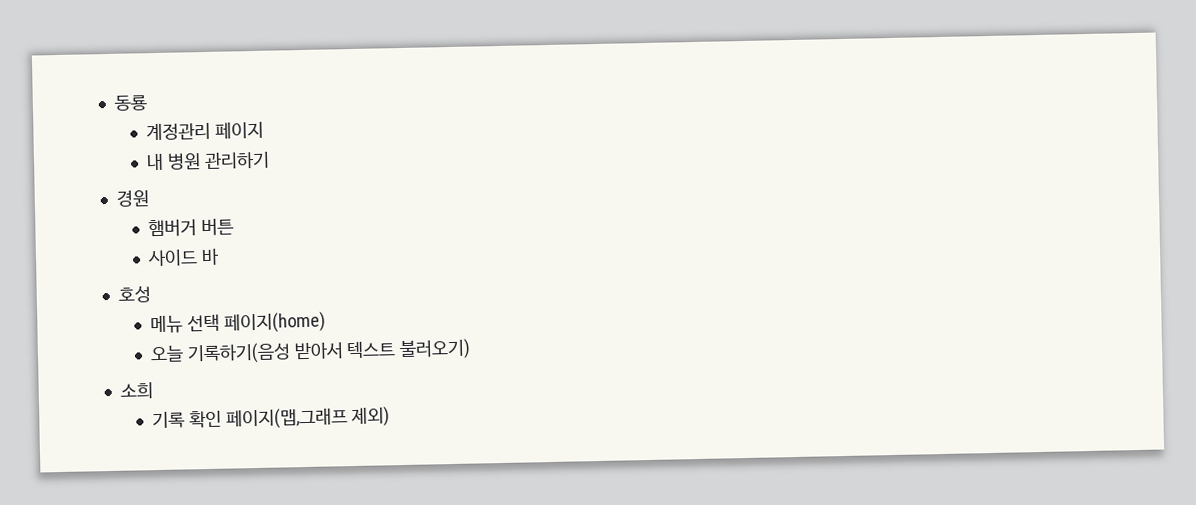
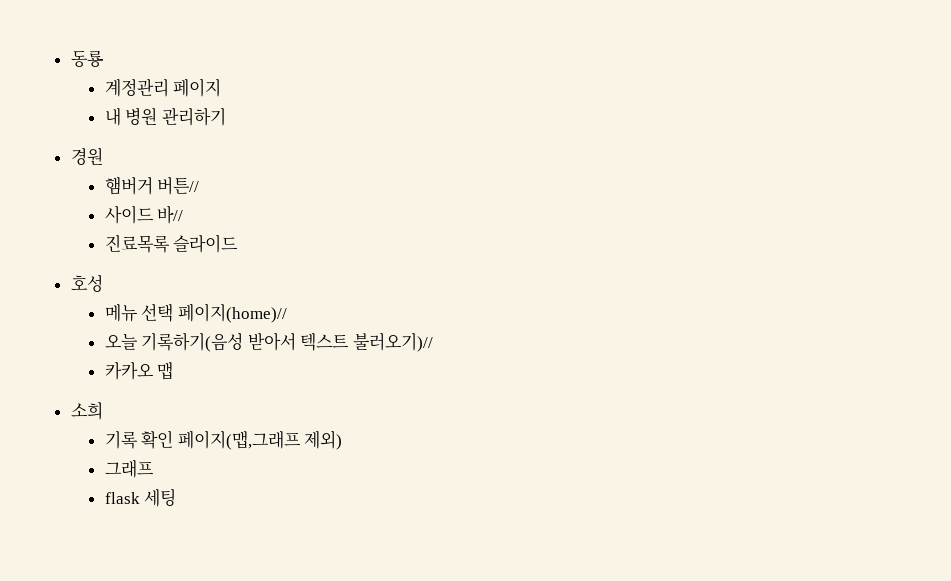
- 햄버거 버튼
+ 햄버거 버튼//
- 사이드 바
+ 사이드 바//
+ 진료목록 슬라이드
- 메뉴 선택 페이지(home)
+ 메뉴 선택 페이지(home)//
- 오늘 기록하기(음성 받아서 텍스트 불러오기)
+ 오늘 기록하기(음성 받아서 텍스트 불러오기)//
+ 카카오 맵
+ 그래프
+ flask 세팅

